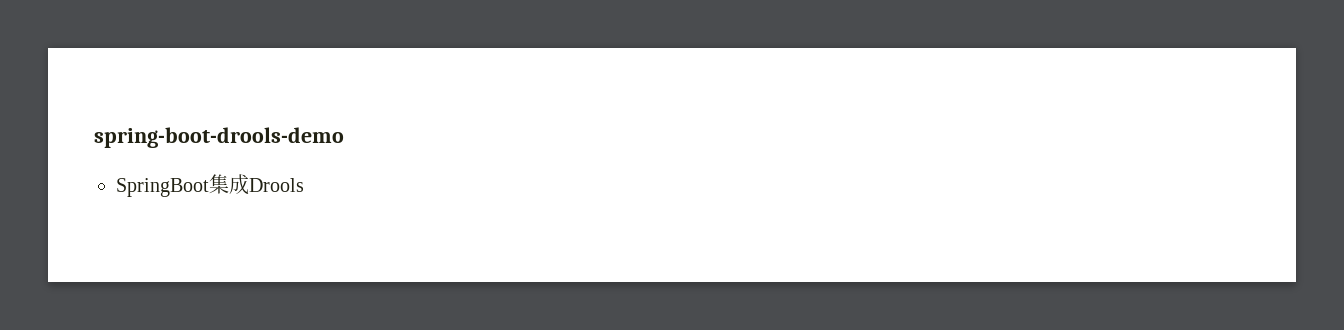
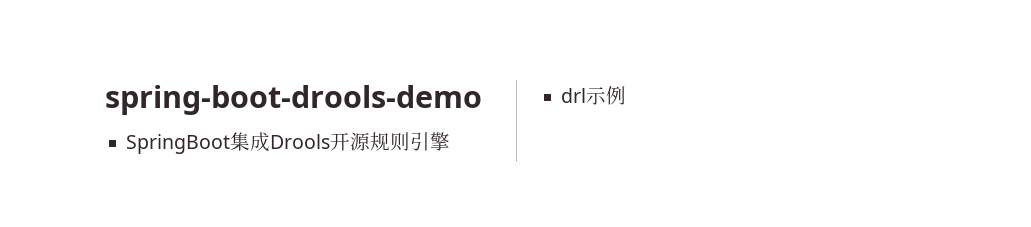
- SpringBoot集成Drools
+ SpringBoot集成Drools开源规则引擎
+ drl示例

